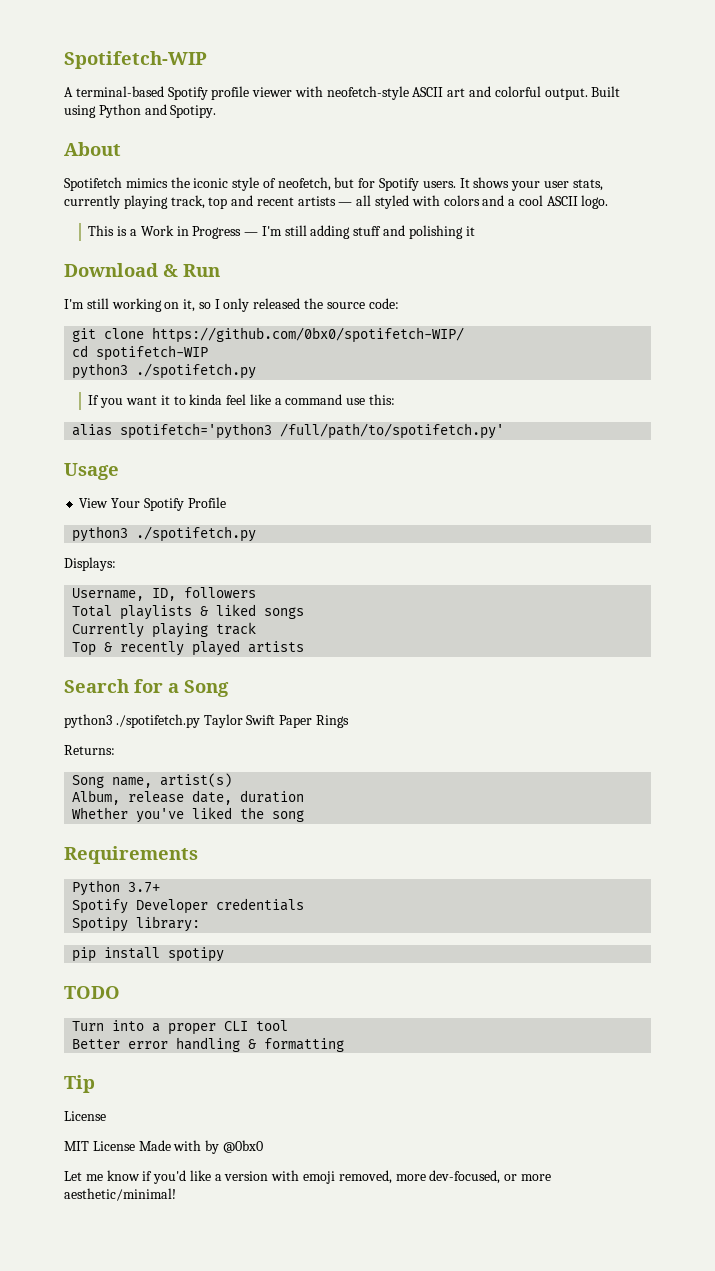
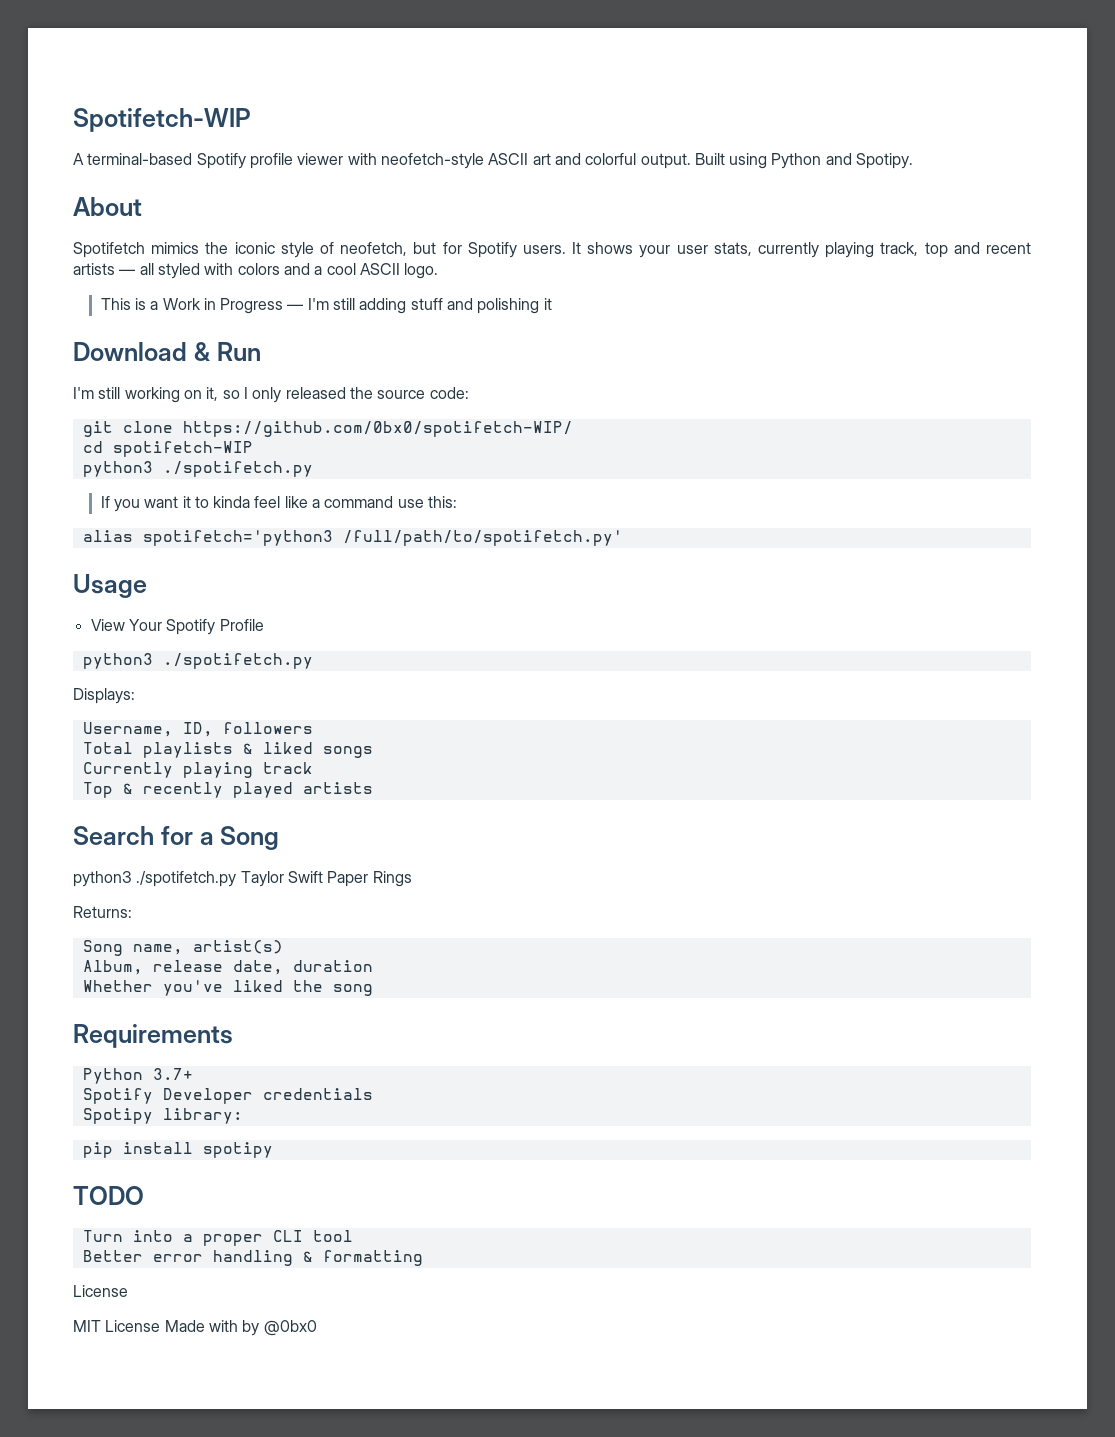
- Tip
- Let me know if you'd like a version with emoji removed, more dev-focused, or more aesthetic/minimal!

